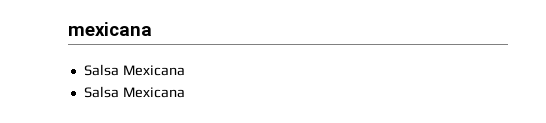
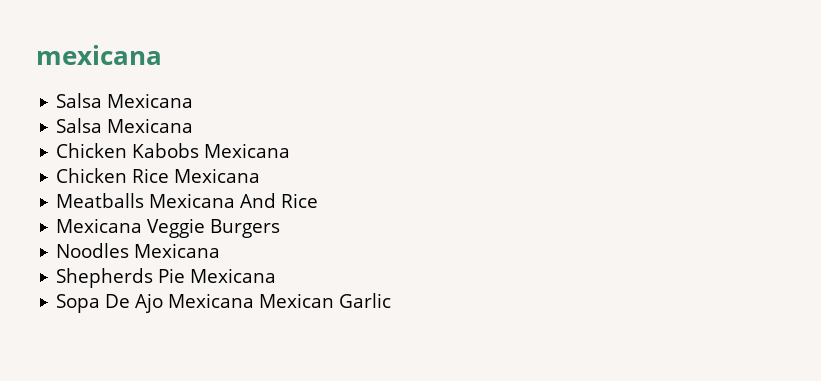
+ Chicken Kabobs Mexicana
+ Chicken Rice Mexicana
+ Meatballs Mexicana And Rice
+ Mexicana Veggie Burgers
+ Noodles Mexicana
+ Shepherds Pie Mexicana
+ Sopa De Ajo Mexicana Mexican Garlic

